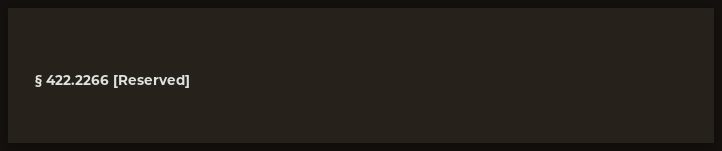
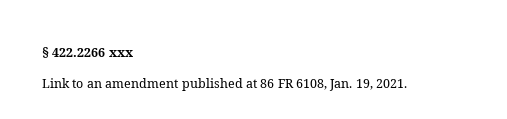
- § 422.2266 [Reserved]
+ § 422.2266 xxx
+ Link to an amendment published at 86 FR 6108, Jan. 19, 2021.

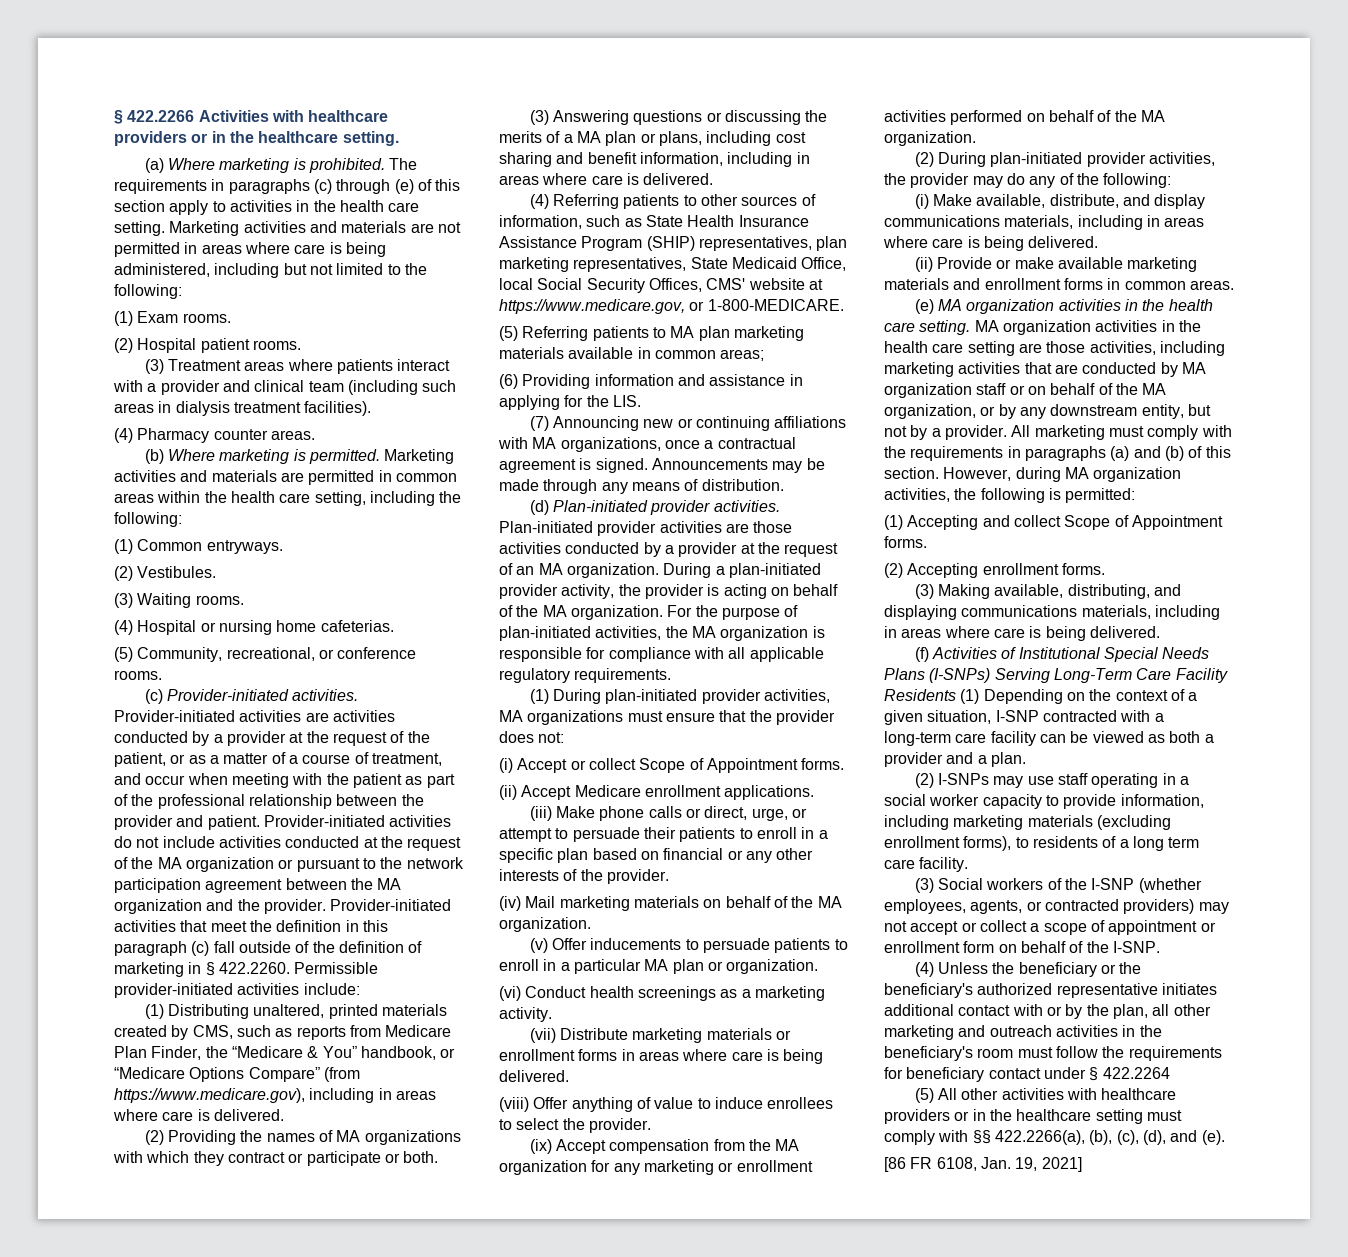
- § 422.2266 xxx
- Link to an amendment published at 86 FR 6108, Jan. 19, 2021.
+ § 422.2266 Activities with healthcare providers or in the healthcare setting.
+ (a) Where marketing is prohibited. The requirements in paragraphs (c) through (e) of this section apply to activities in the health care setting. Marketing activities and materials are not permitted in areas where care is being administered, including but not limited to the following:
+ (1) Exam rooms.
+ (2) Hospital patient rooms.
+ (3) Treatment areas where patients interact with a provider and clinical team (including such areas in dialysis treatment facilities).
+ (4) Pharmacy counter areas.
+ (b) Where marketing is permitted. Marketing activities and materials are permitted in common areas within the health care setting, including the following:
+ (1) Common entryways.
+ (2) Vestibules.
+ (3) Waiting rooms.
+ (4) Hospital or nursing home cafeterias.
+ (5) Community, recreational, or conference rooms.
+ (c) Provider-initiated activities. Provider-initiated activities are activities conducted by a provider at the request of the patient, or as a matter of a course of treatment, and occur when meeting with the patient as part of the professional relationship between the provider and patient. Provider-initiated activities do not include activities conducted at the request of the MA organization or pursuant to the network participation agreement between the MA organization and the provider. Provider-initiated activities that meet the definition in this paragraph (c) fall outside of the definition of marketing in § 422.2260. Permissible provider-initiated activities include:
+ (1) Distributing unaltered, printed materials created by CMS, such as reports from Medicare Plan Finder, the “Medicare & You” handbook, or “Medicare Options Compare” (from https://www.medicare.gov), including in areas where care is delivered.
+ (2) Providing the names of MA organizations with which they contract or participate or both.
+ (3) Answering questions or discussing the merits of a MA plan or plans, including cost sharing and benefit information, including in areas where care is delivered.
+ (4) Referring patients to other sources of information, such as State Health Insurance Assistance Program (SHIP) representatives, plan marketing representatives, State Medicaid Office, local Social Security Offices, CMS' website at https://www.medicare.gov, or 1-800-MEDICARE.
+ (5) Referring patients to MA plan marketing materials available in common areas;
+ (6) Providing information and assistance in applying for the LIS.
+ (7) Announcing new or continuing affiliations with MA organizations, once a contractual agreement is signed. Announcements may be made through any means of distribution.
+ (d) Plan-initiated provider activities. Plan-initiated provider activities are those activities conducted by a provider at the request of an MA organization. During a plan-initiated provider activity, the provider is acting on behalf of the MA organization. For the purpose of plan-initiated activities, the MA organization is responsible for compliance with all applicable regulatory requirements.
+ (1) During plan-initiated provider activities, MA organizations must ensure that the provider does not:
+ (i) Accept or collect Scope of Appointment forms.
+ (ii) Accept Medicare enrollment applications.
+ (iii) Make phone calls or direct, urge, or attempt to persuade their patients to enroll in a specific plan based on financial or any other interests of the provider.
+ (iv) Mail marketing materials on behalf of the MA organization.
+ (v) Offer inducements to persuade patients to enroll in a particular MA plan or organization.
+ (vi) Conduct health screenings as a marketing activity.
+ (vii) Distribute marketing materials or enrollment forms in areas where care is being delivered.
+ (viii) Offer anything of value to induce enrollees to select the provider.
+ (ix) Accept compensation from the MA organization for any marketing or enrollment activities performed on behalf of the MA organization.
+ (2) During plan-initiated provider activities, the provider may do any of the following:
+ (i) Make available, distribute, and display communications materials, including in areas where care is being delivered.
+ (ii) Provide or make available marketing materials and enrollment forms in common areas.
+ (e) MA organization activities in the health care setting. MA organization activities in the health care setting are those activities, including marketing activities that are conducted by MA organization staff or on behalf of the MA organization, or by any downstream entity, but not by a provider. All marketing must comply with the requirements in paragraphs (a) and (b) of this section. However, during MA organization activities, the following is permitted:
+ (1) Accepting and collect Scope of Appointment forms.
+ (2) Accepting enrollment forms.
+ (3) Making available, distributing, and displaying communications materials, including in areas where care is being delivered.
+ (f) Activities of Institutional Special Needs Plans (I-SNPs) Serving Long-Term Care Facility Residents (1) Depending on the context of a given situation, I-SNP contracted with a long-term care facility can be viewed as both a provider and a plan.
+ (2) I-SNPs may use staff operating in a social worker capacity to provide information, including marketing materials (excluding enrollment forms), to residents of a long term care facility.
+ (3) Social workers of the I-SNP (whether employees, agents, or contracted providers) may not accept or collect a scope of appointment or enrollment form on behalf of the I-SNP.
+ (4) Unless the beneficiary or the beneficiary's authorized representative initiates additional contact with or by the plan, all other marketing and outreach activities in the beneficiary's room must follow the requirements for beneficiary contact under § 422.2264
+ (5) All other activities with healthcare providers or in the healthcare setting must comply with §§ 422.2266(a), (b), (c), (d), and (e).
+ [86 FR 6108, Jan. 19, 2021]

